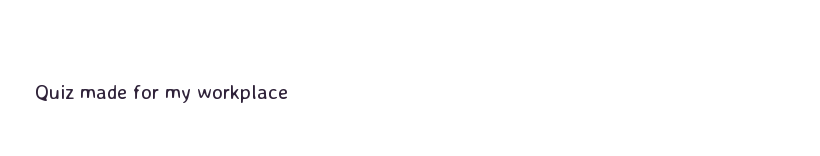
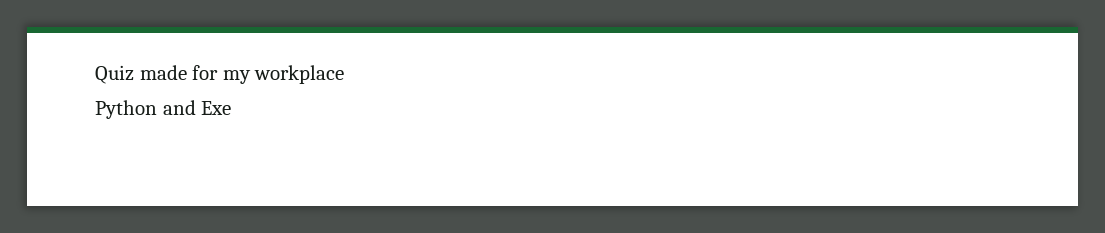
+ Python and Exe

